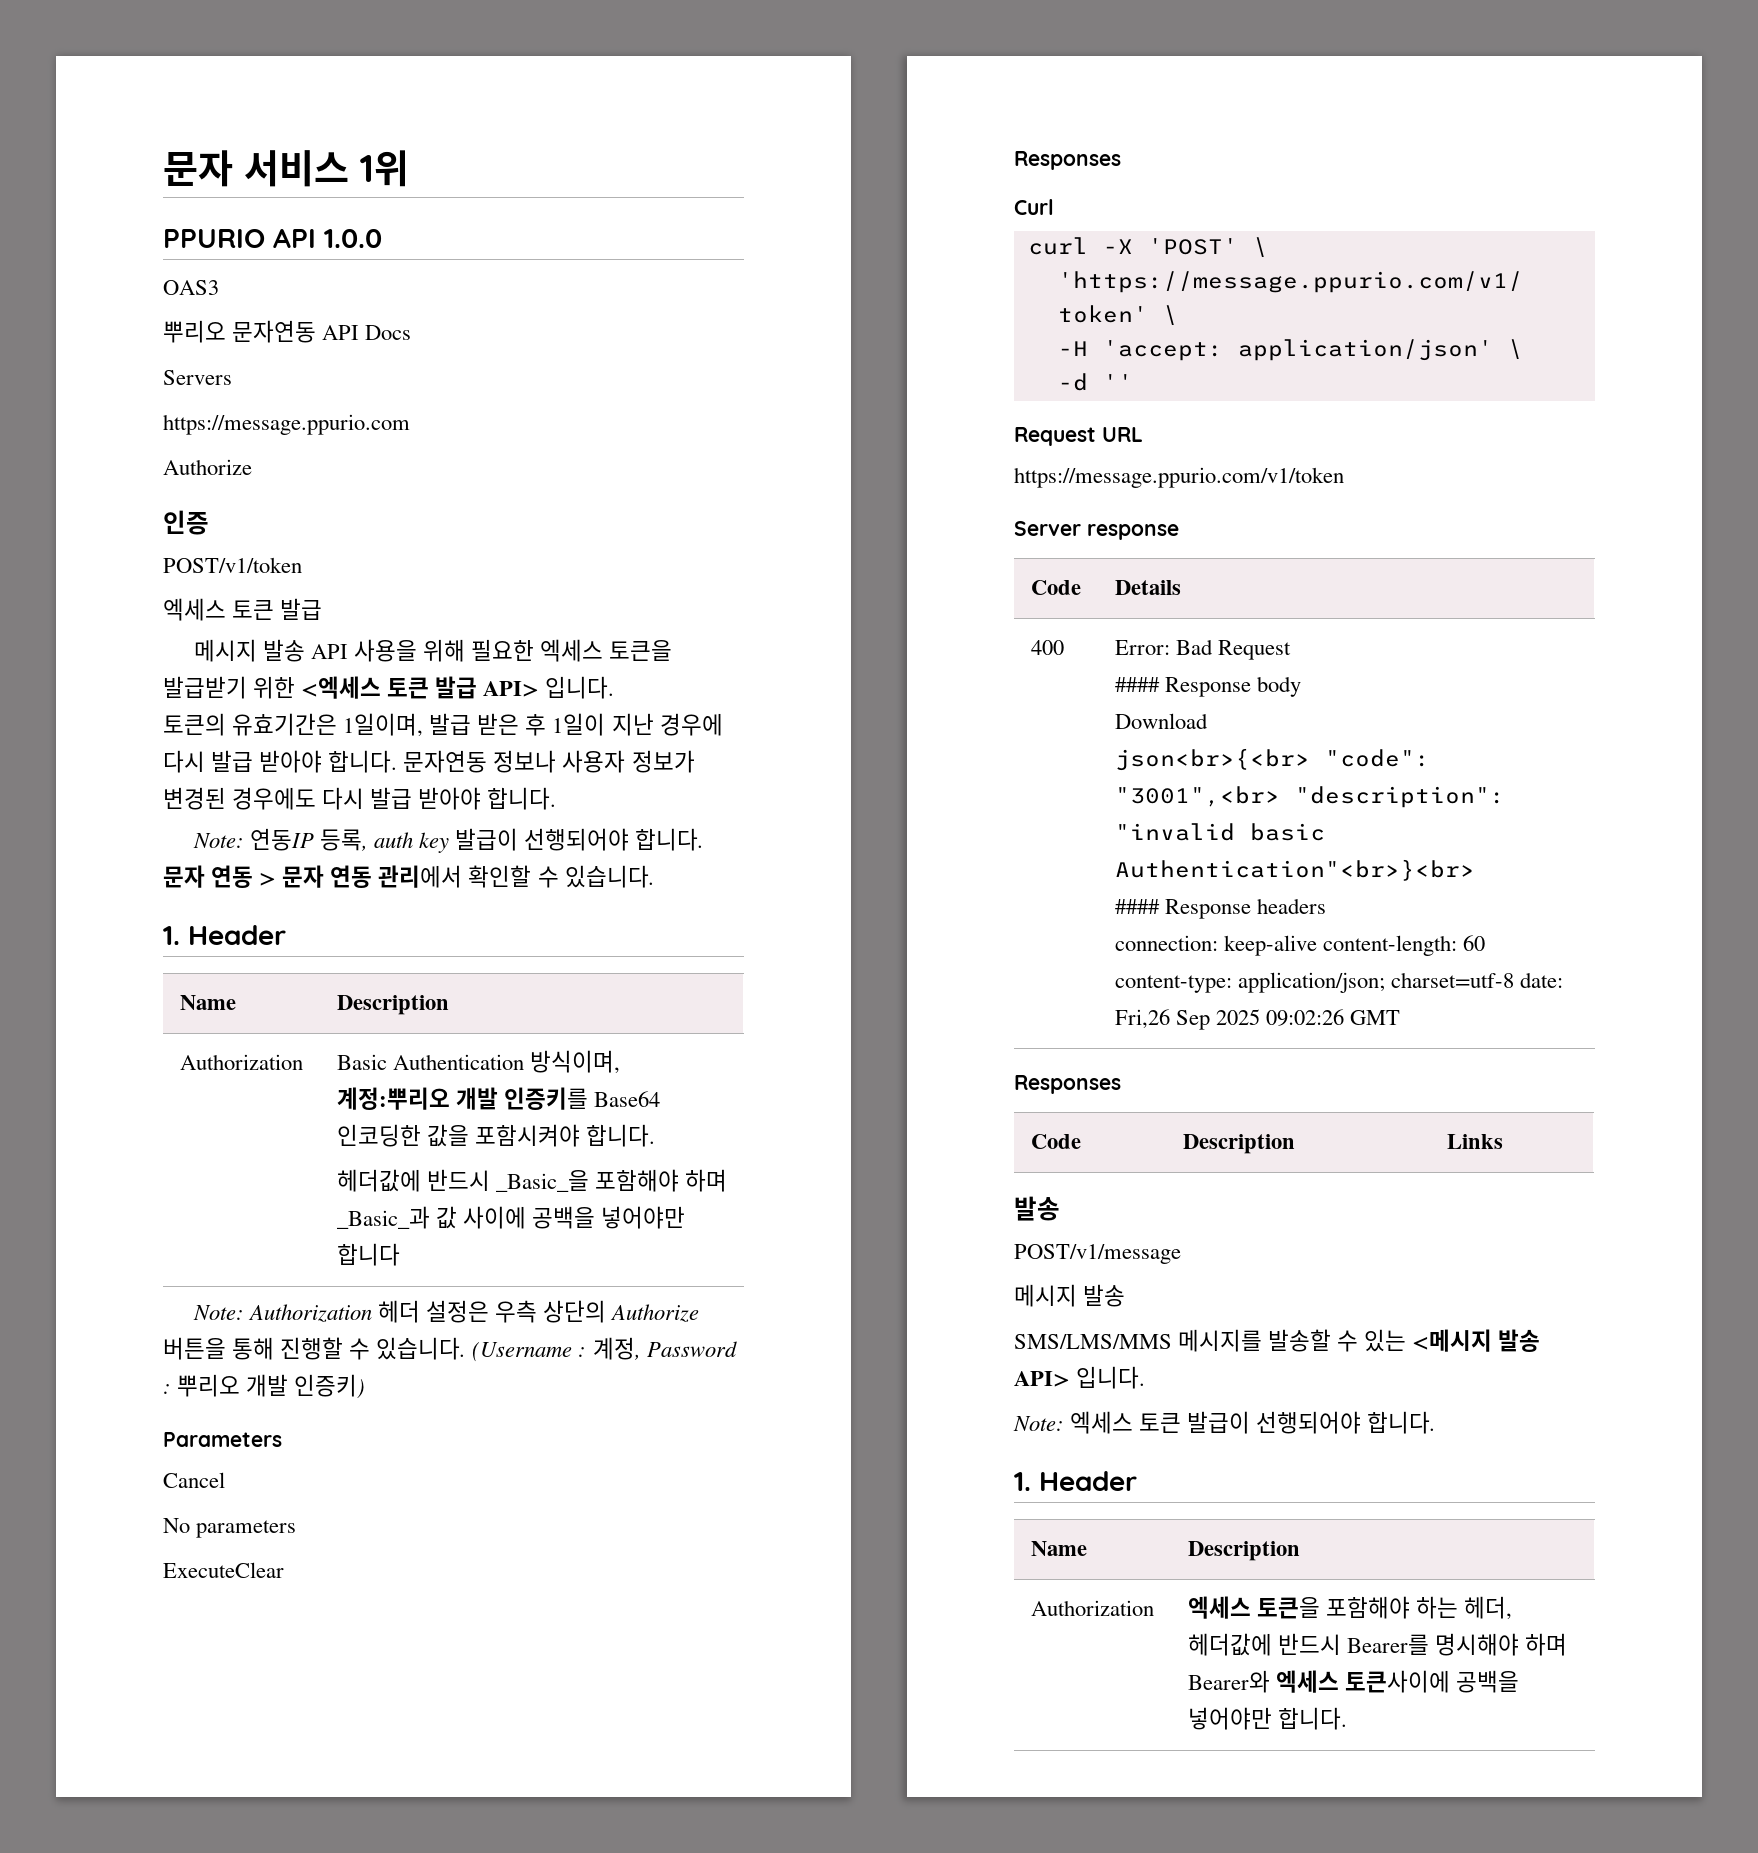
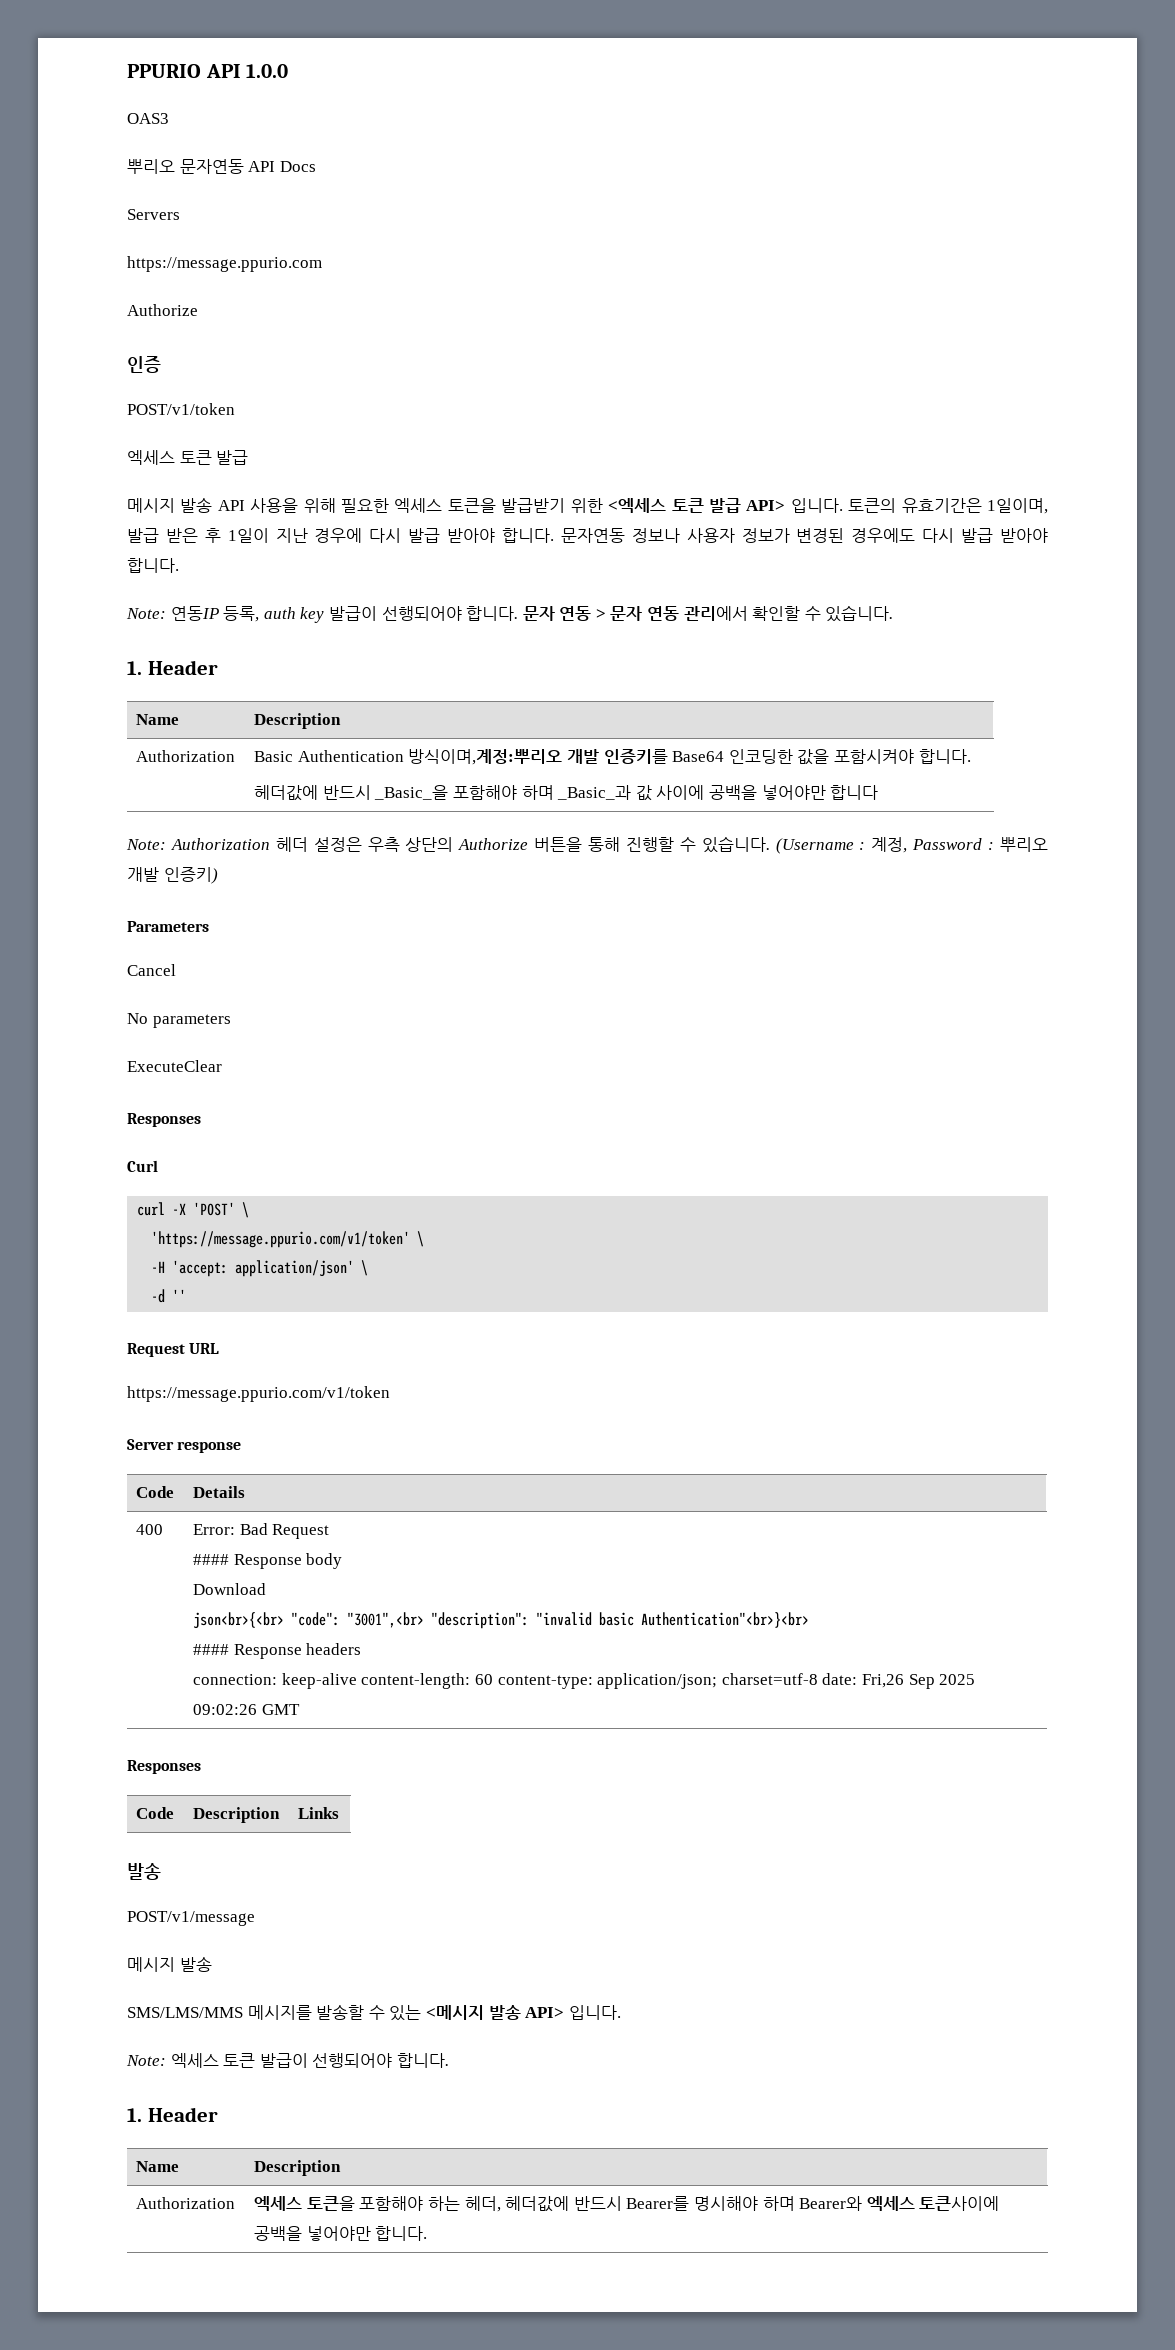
- 문자 서비스 1위
- 메시지 발송 API 사용을 위해 필요한 엑세스 토큰을 발급받기 위한 <엑세스 토큰 발급 API> 입니다.
- 토큰의 유효기간은 1일이며, 발급 받은 후 1일이 지난 경우에 다시 발급 받아야 합니다.
+ 메시지 발송 API 사용을 위해 필요한 엑세스 토큰을 발급받기 위한 <엑세스 토큰 발급 API> 입니다. 토큰의 유효기간은 1일이며, 발급 받은 후 1일이 지난 경우에 다시 발급 받아야 합니다.
- Authorization | Basic Authentication 방식이며, 계정:뿌리오 개발 인증키를 Base64 인코딩한 값을 포함시켜야 합니다.
+ Authorization | Basic Authentication 방식이며,계정:뿌리오 개발 인증키를 Base64 인코딩한 값을 포함시켜야 합니다.

